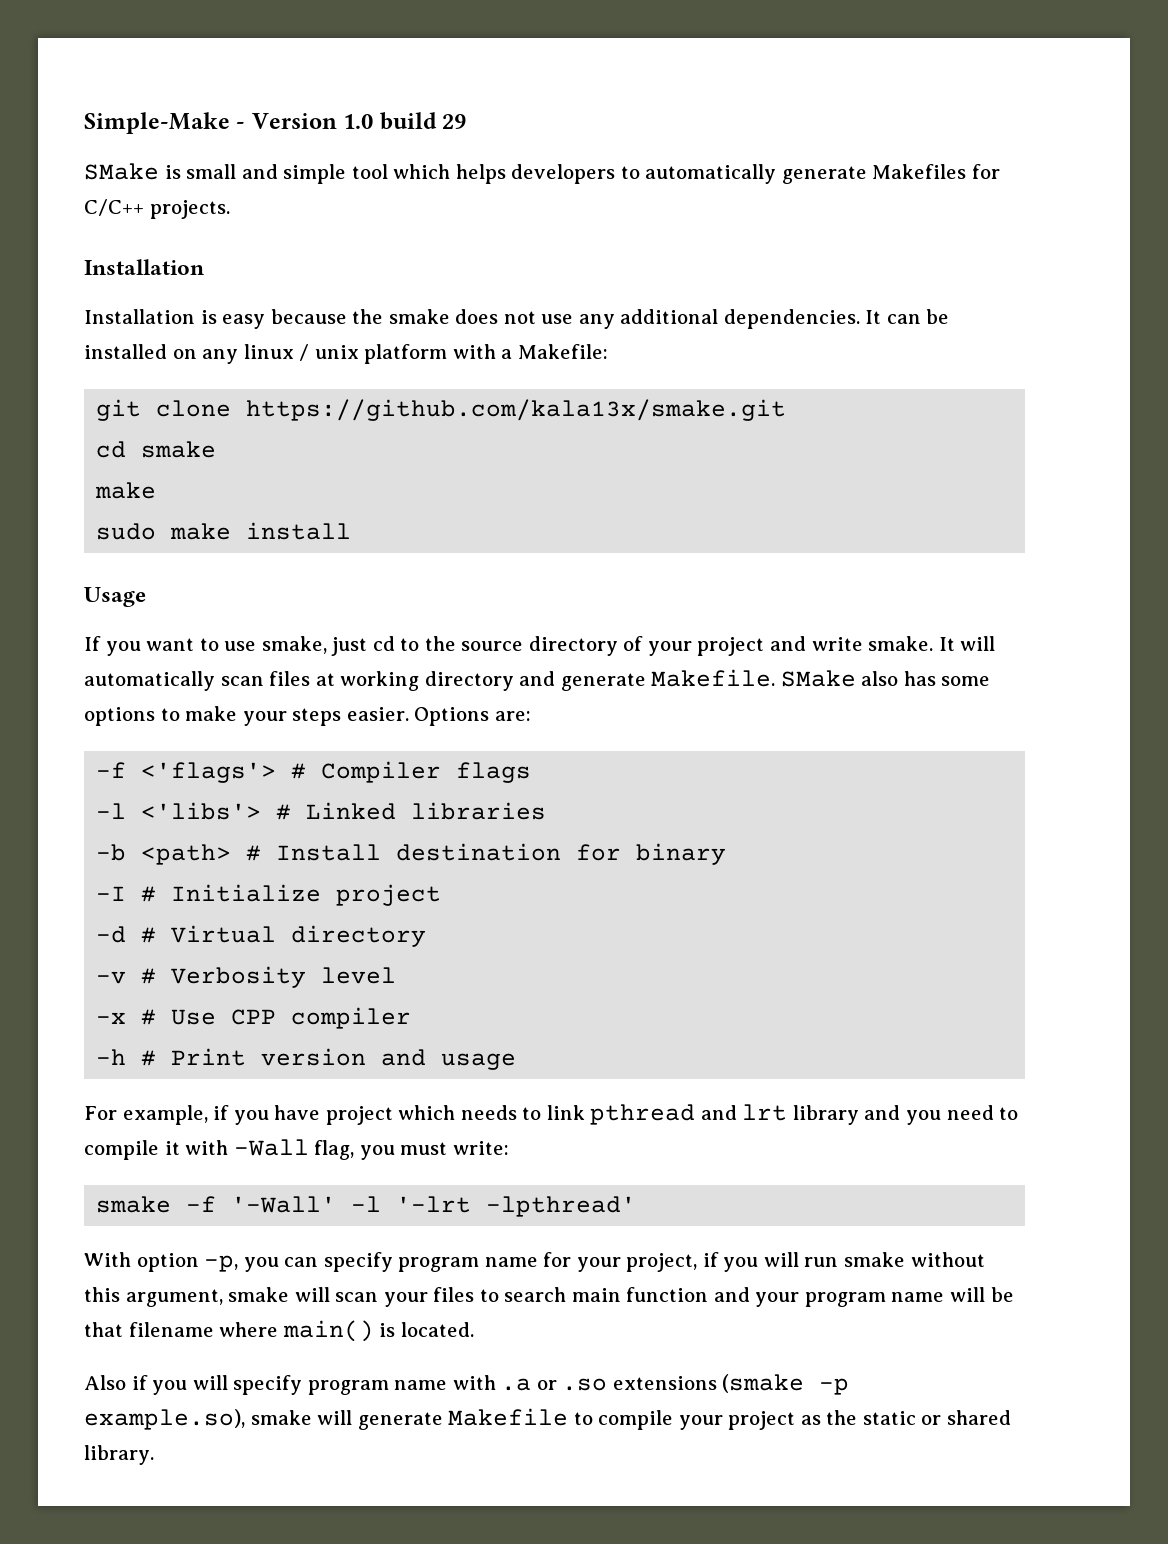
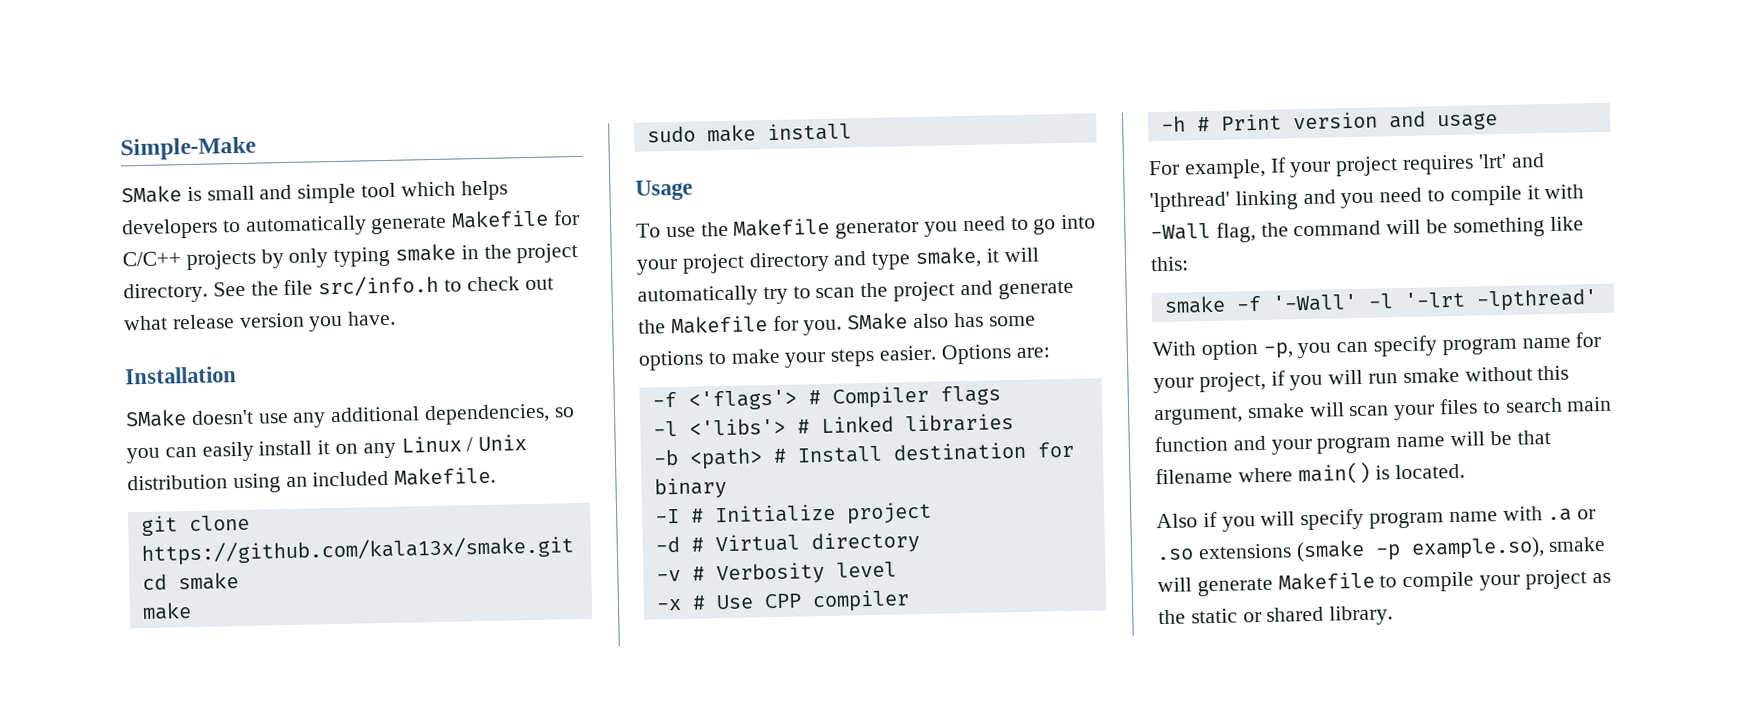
- Simple-Make - Version 1.0 build 29
+ Simple-Make
- SMake is small and simple tool which helps developers to automatically generate Makefiles for C/C++ projects.
+ SMake is small and simple tool which helps developers to automatically generate Makefile for C/C++ projects by only typing smake in the project directory. See the file src/info.h to check out what release version you have.
  Installation
- Installation is easy because the smake does not use any additional dependencies. It can be installed on any linux / unix platform with a Makefile:
+ SMake doesn't use any additional dependencies, so you can easily install it on any Linux / Unix distribution using an included Makefile.
- If you want to use smake, just cd to the source directory of your project and write smake. It will automatically scan files at working directory and generate Makefile.
+ To use the Makefile generator you need to go into your project directory and type smake, it will automatically try to scan the project and generate the Makefile for you.
- For example, if you have project which needs to link pthread and lrt library and you need to compile it with -Wall flag, you must write:
+ For example, If your project requires 'lrt' and 'lpthread' linking and you need to compile it with -Wall flag, the command will be something like this:

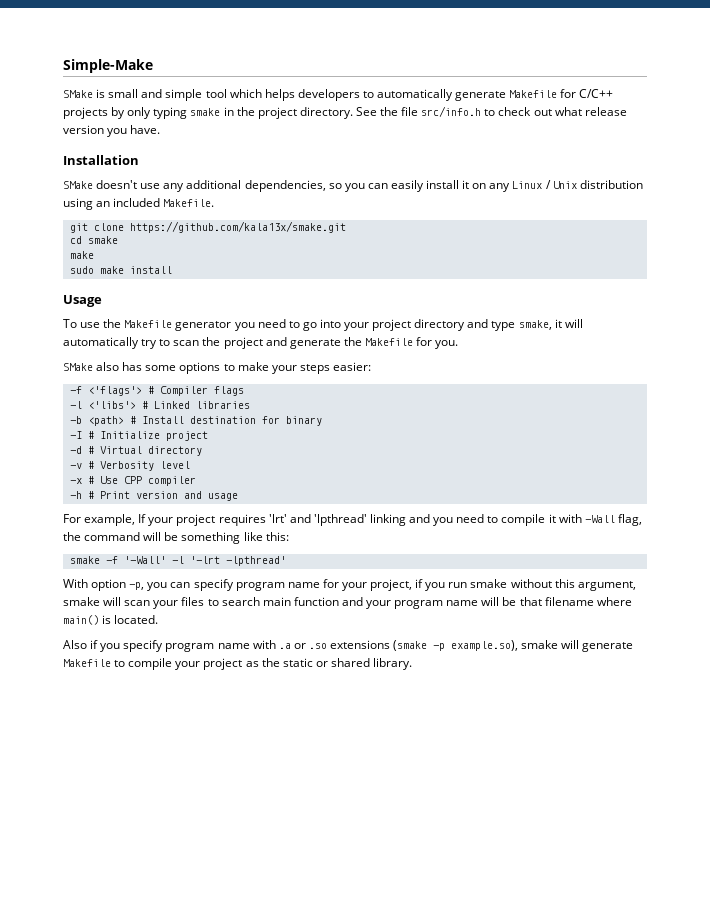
- To use the Makefile generator you need to go into your project directory and type smake, it will automatically try to scan the project and generate the Makefile for you. SMake also has some options to make your steps easier. Options are:
+ To use the Makefile generator you need to go into your project directory and type smake, it will automatically try to scan the project and generate the Makefile for you.
+ SMake also has some options to make your steps easier:
- With option -p, you can specify program name for your project, if you will run smake without this argument, smake will scan your files to search main function and your program name will be that filename where main() is located.
+ With option -p, you can specify program name for your project, if you run smake without this argument, smake will scan your files to search main function and your program name will be that filename where main() is located.
- Also if you will specify program name with .a or .so extensions (smake -p example.so), smake will generate Makefile to compile your project as the static or shared library.
+ Also if you specify program name with .a or .so extensions (smake -p example.so), smake will generate Makefile to compile your project as the static or shared library.

